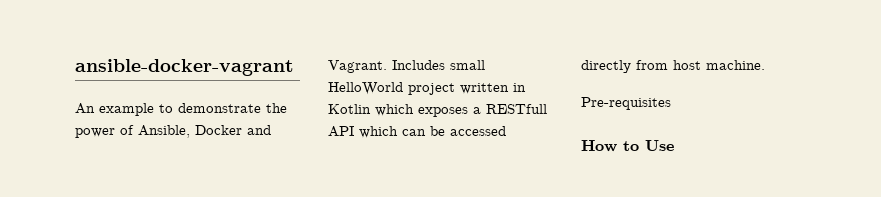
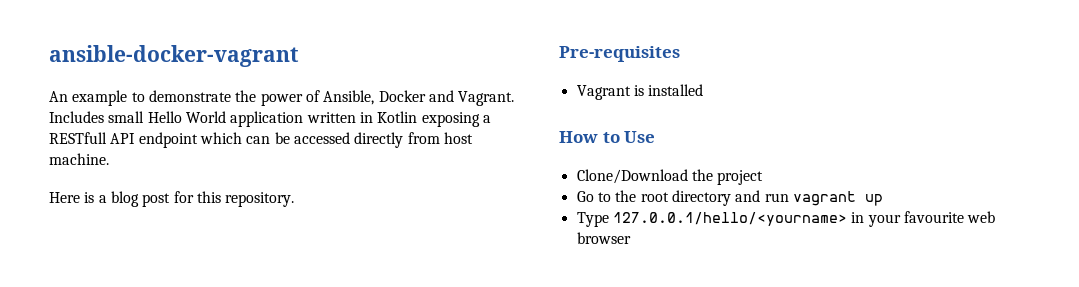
- Includes small HelloWorld project written in Kotlin which exposes a RESTfull API which can be accessed directly from host machine.
+ Includes small Hello World application written in Kotlin exposing a RESTfull API endpoint which can be accessed directly from host machine.
+ Here is a blog post for this repository.
  Pre-requisites
+ Vagrant is installed
  How to Use
+ Clone/Download the project
+ Go to the root directory and run vagrant up
+ Type 127.0.0.1/hello/<yourname> in your favourite web browser

